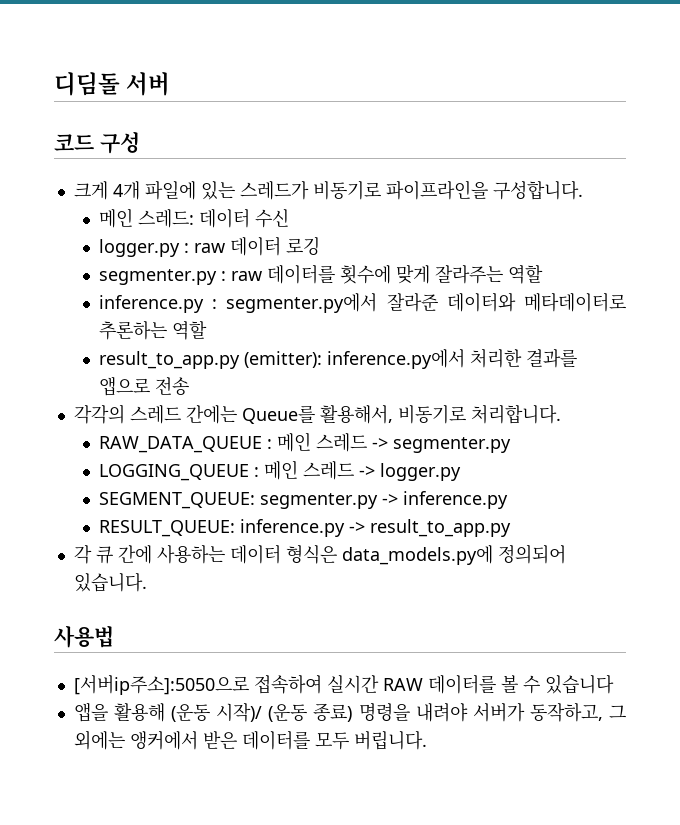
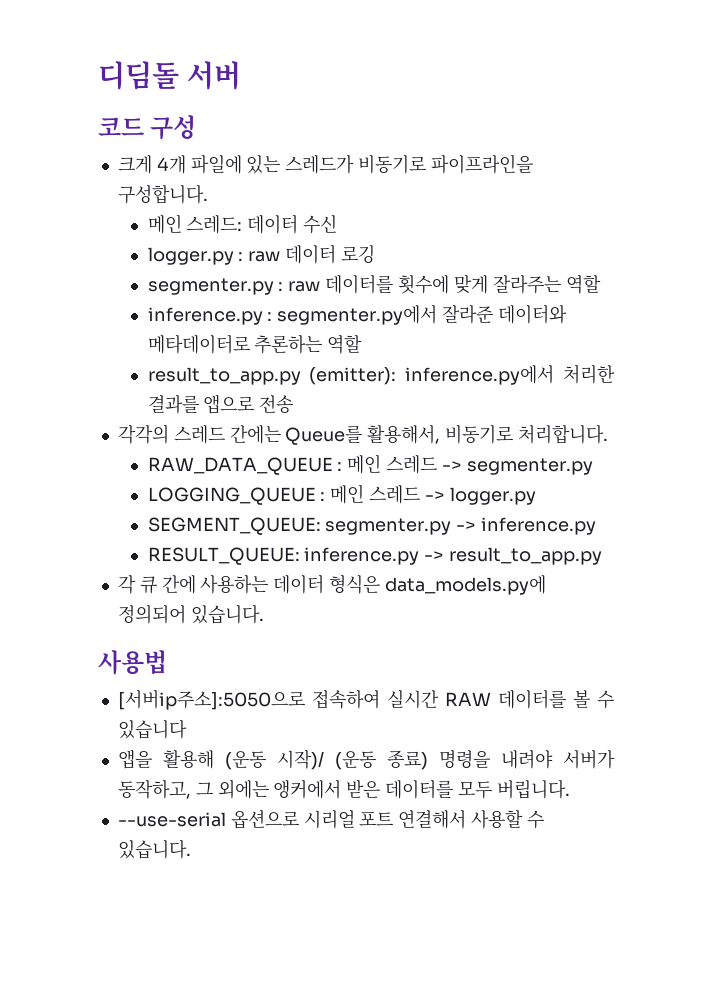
+ --use-serial 옵션으로 시리얼 포트 연결해서 사용할 수 있습니다.

